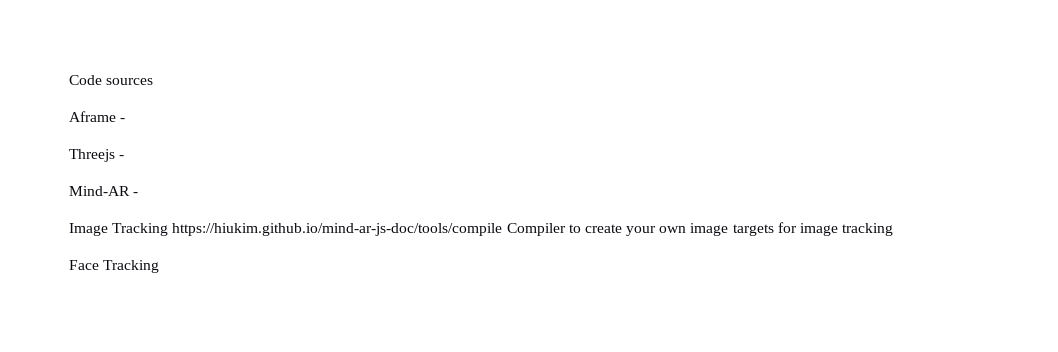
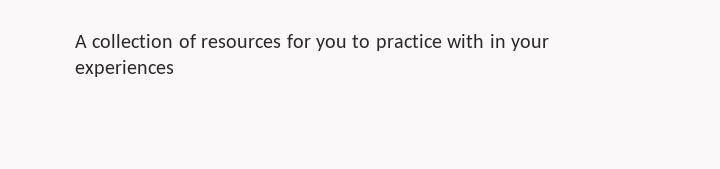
- Code sources
- Aframe -
- Threejs -
- Mind-AR -
- Image Tracking https://hiukim.github.io/mind-ar-js-doc/tools/compile Compiler to create your own image targets for image tracking
- Face Tracking
+ A collection of resources for you to practice with in your experiences

